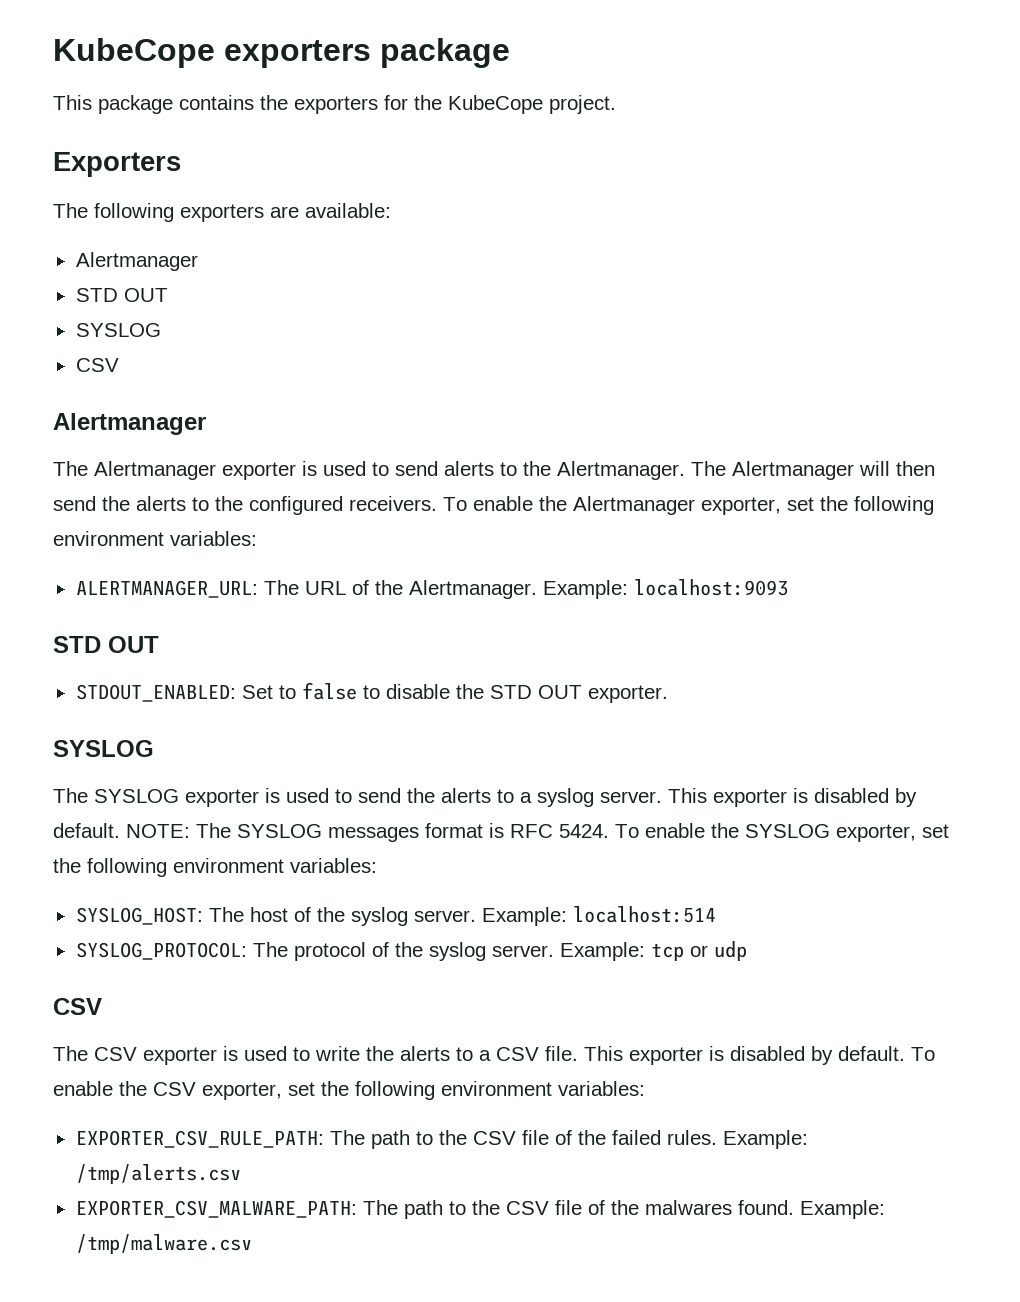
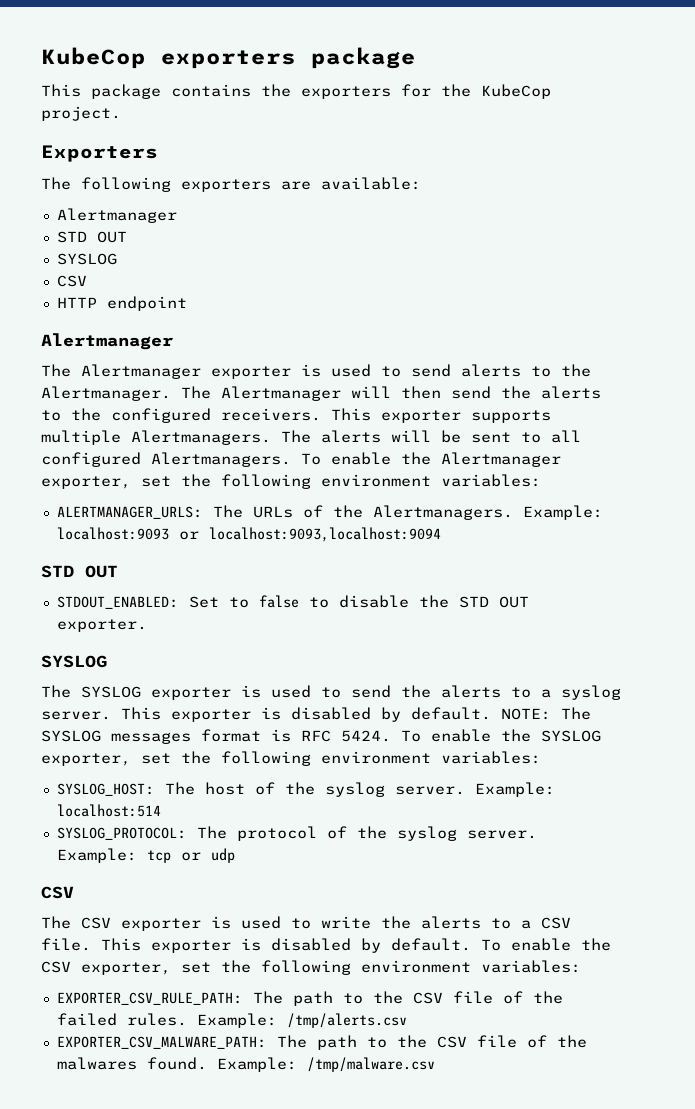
- KubeCope exporters package
+ KubeCop exporters package
- This package contains the exporters for the KubeCope project.
+ This package contains the exporters for the KubeCop project.
+ HTTP endpoint
+ This exporter supports multiple Alertmanagers. The alerts will be sent to all configured Alertmanagers.
- ALERTMANAGER_URL: The URL of the Alertmanager.
+ ALERTMANAGER_URLS: The URLs of the Alertmanagers.
- Example: localhost:9093
+ Example: localhost:9093 or localhost:9093,localhost:9094

